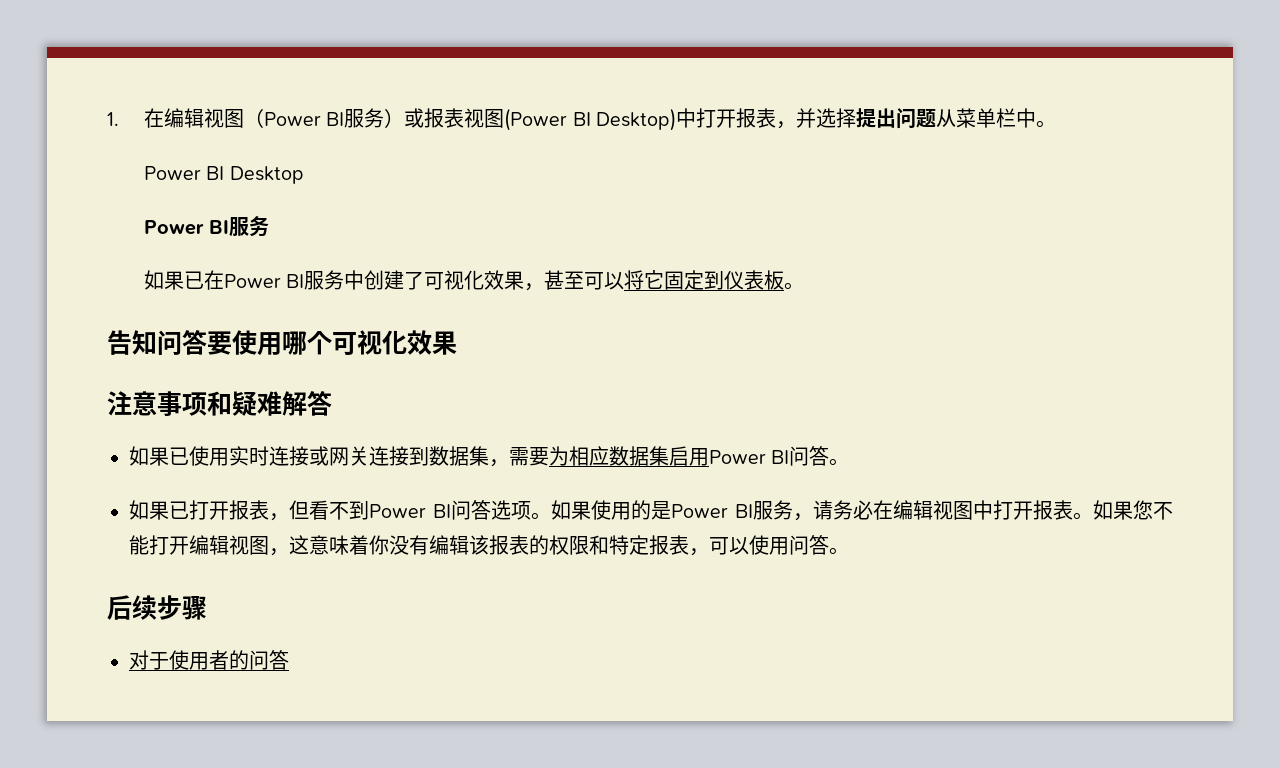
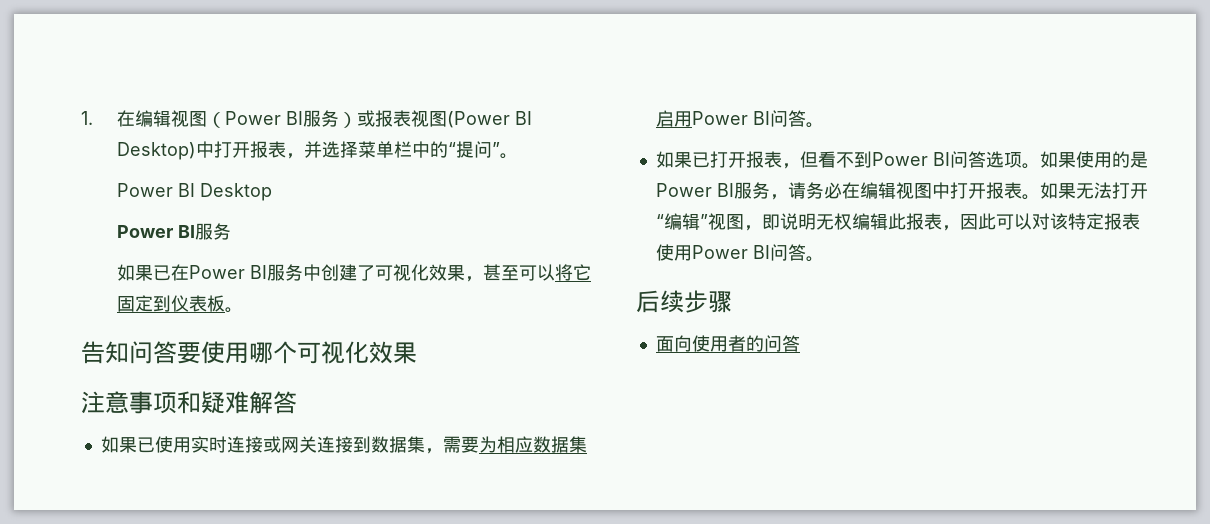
- 1.在编辑视图（Power BI服务）或报表视图(Power BI Desktop)中打开报表，并选择提出问题从菜单栏中。
+ 1.在编辑视图（Power BI服务）或报表视图(Power BI Desktop)中打开报表，并选择菜单栏中的“提问”。
- 如果您不能打开编辑视图，这意味着你没有编辑该报表的权限和特定报表，可以使用问答。
+ 如果无法打开“编辑”视图，即说明无权编辑此报表，因此可以对该特定报表使用Power BI问答。
- 对于使用者的问答
+ 面向使用者的问答

